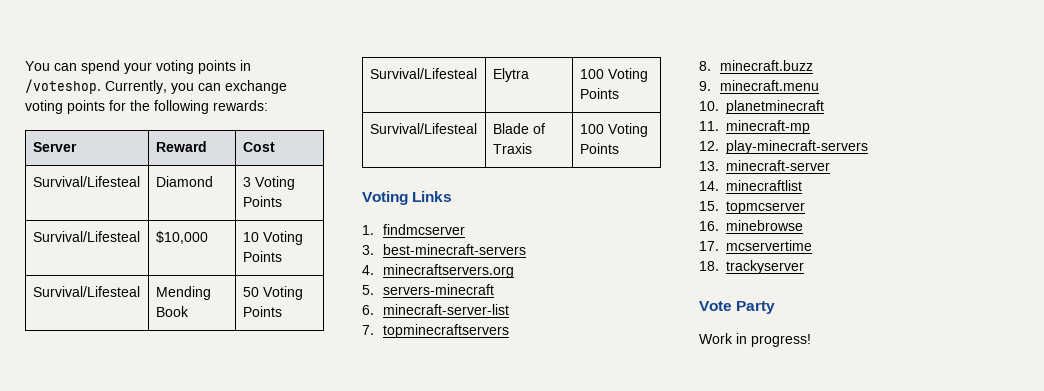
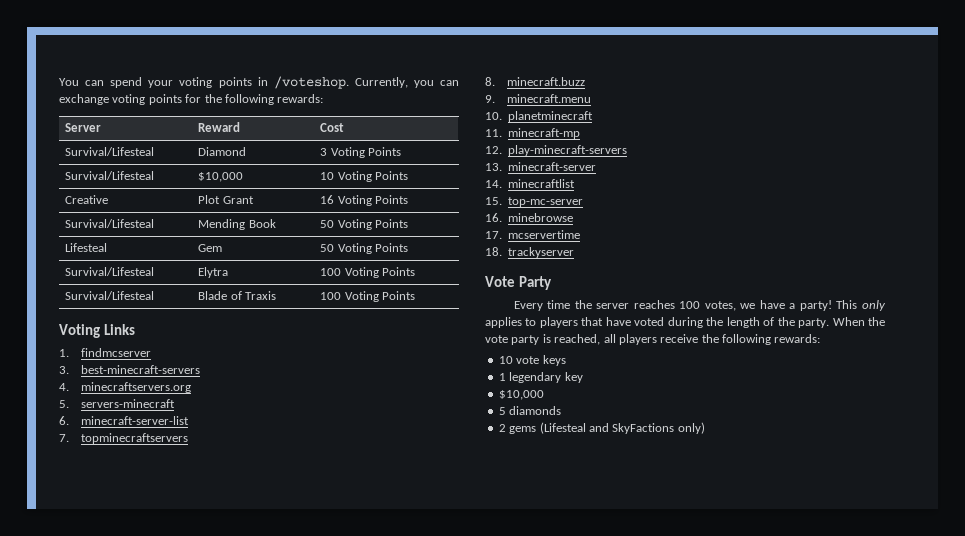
+ Creative | Plot Grant | 16 Voting Points
+ Lifesteal | Gem | 50 Voting Points
- 15. topmcserver
+ 15. top-mc-server
- Work in progress!
+ Every time the server reaches 100 votes, we have a party! This only applies to players that have voted during the length of the party. When the vote party is reached, all players receive the following rewards:
+ 10 vote keys
+ 1 legendary key
+ $10,000
+ 5 diamonds
+ 2 gems (Lifesteal and SkyFactions only)

